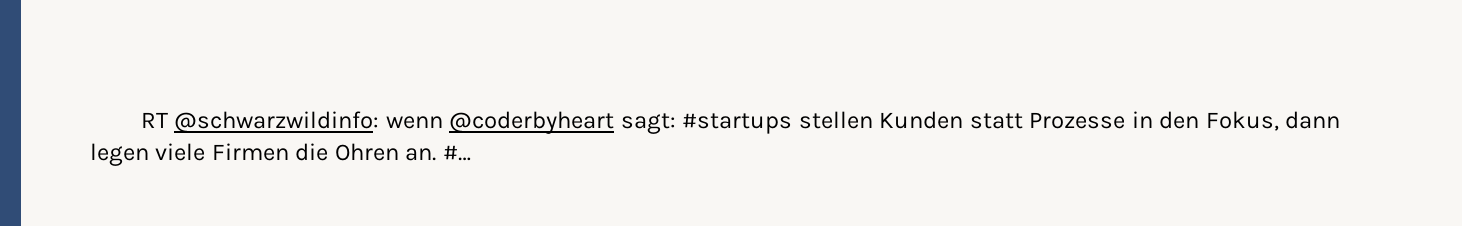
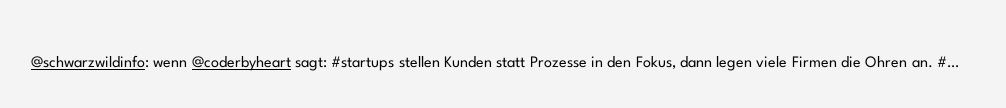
- RT @schwarzwildinfo: wenn @coderbyheart sagt: #startups stellen Kunden statt Prozesse in den Fokus, dann legen viele Firmen die Ohren an.
+ @schwarzwildinfo: wenn @coderbyheart sagt: #startups stellen Kunden statt Prozesse in den Fokus, dann legen viele Firmen die Ohren an.

